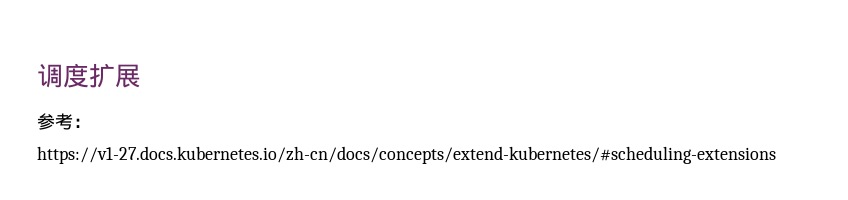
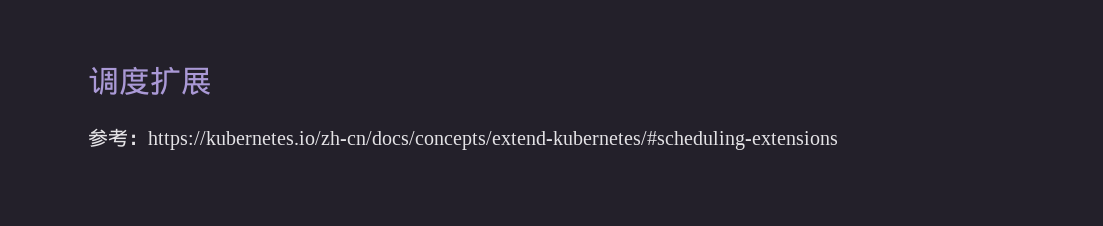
- 参考：https://v1-27.docs.kubernetes.io/zh-cn/docs/concepts/extend-kubernetes/#scheduling-extensions
+ 参考：https://kubernetes.io/zh-cn/docs/concepts/extend-kubernetes/#scheduling-extensions

